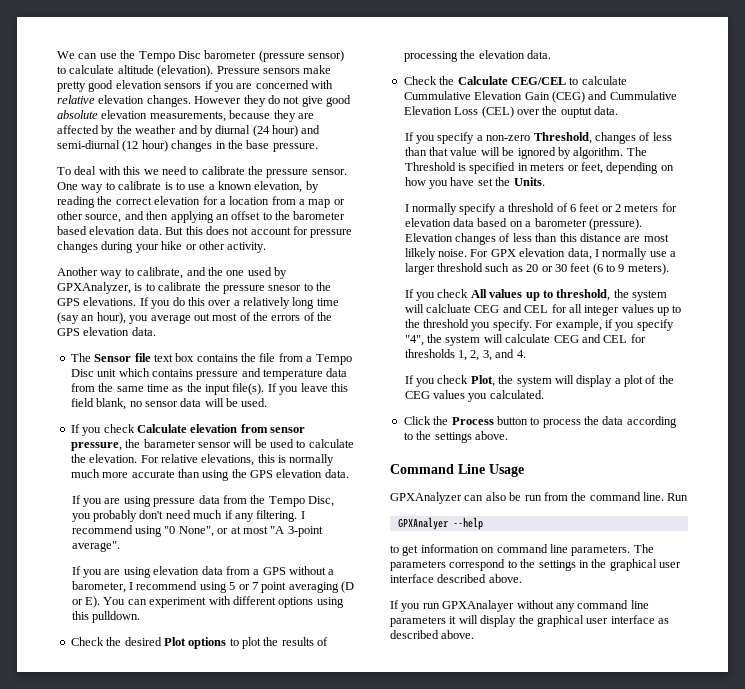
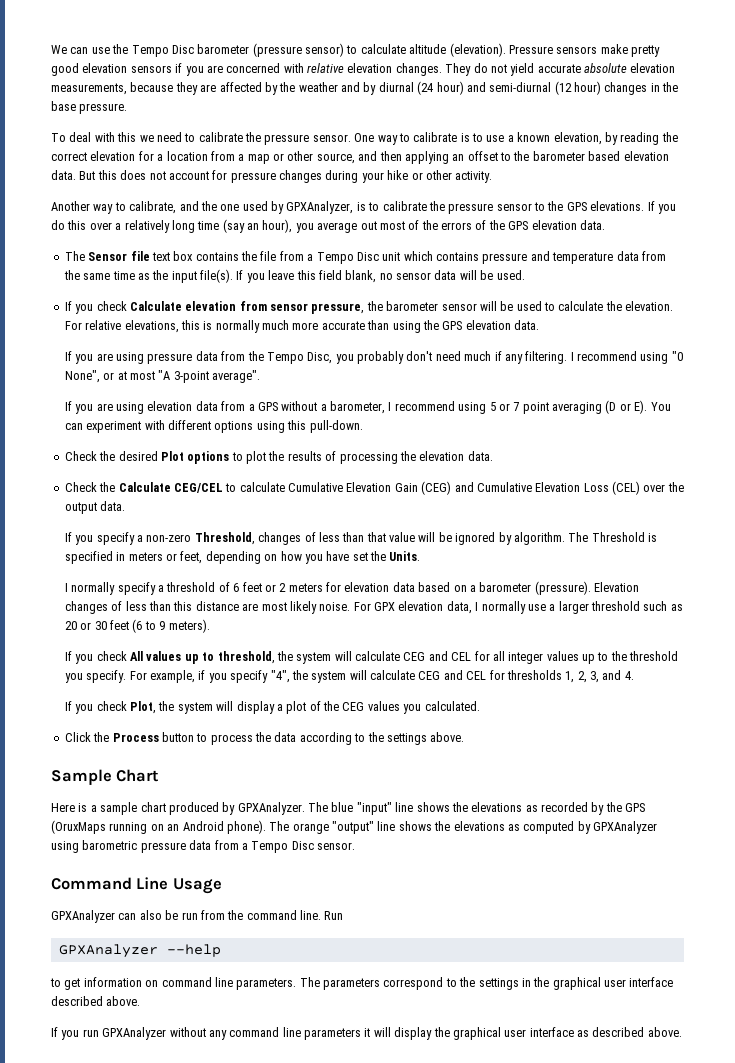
- However they do not give good absolute elevation measurements, because they are affected by the weather and by diurnal (24 hour) and semi-diurnal (12 hour) changes in the base pressure.
+ They do not yield accurate absolute elevation measurements, because they are affected by the weather and by diurnal (24 hour) and semi-diurnal (12 hour) changes in the base pressure.
- Another way to calibrate, and the one used by GPXAnalyzer, is to calibrate the pressure snesor to the GPS elevations.
+ Another way to calibrate, and the one used by GPXAnalyzer, is to calibrate the pressure sensor to the GPS elevations.
- If you check Calculate elevation from sensor pressure, the barameter sensor will be used to calculate the elevation.
+ If you check Calculate elevation from sensor pressure, the barometer sensor will be used to calculate the elevation.
- If you are using elevation data from a GPS without a barometer, I recommend using 5 or 7 point averaging (D or E). You can experiment with different options using this pulldown.
+ If you are using elevation data from a GPS without a barometer, I recommend using 5 or 7 point averaging (D or E). You can experiment with different options using this pull-down.
- Check the Calculate CEG/CEL to calculate Cummulative Elevation Gain (CEG) and Cummulative Elevation Loss (CEL) over the ouptut data.
+ Check the Calculate CEG/CEL to calculate Cumulative Elevation Gain (CEG) and Cumulative Elevation Loss (CEL) over the output data.
- Elevation changes of less than this distance are most lilkely noise.
+ Elevation changes of less than this distance are most likely noise.
- If you check All values up to threshold, the system will calcluate CEG and CEL for all integer values up to the threshold you specify.
+ If you check All values up to threshold, the system will calculate CEG and CEL for all integer values up to the threshold you specify.
+ Sample Chart
+ Here is a sample chart produced by GPXAnalyzer. The blue "input" line shows the elevations as recorded by the GPS (OruxMaps running on an Android phone). The orange "output" line shows the elevations as computed by GPXAnalyzer using barometric pressure data from a Tempo Disc sensor.
- GPXAnalyer --help
+ GPXAnalyzer --help
- If you run GPXAnalayer without any command line parameters it will display the graphical user interface as described above.
+ If you run GPXAnalyzer without any command line parameters it will display the graphical user interface as described above.

